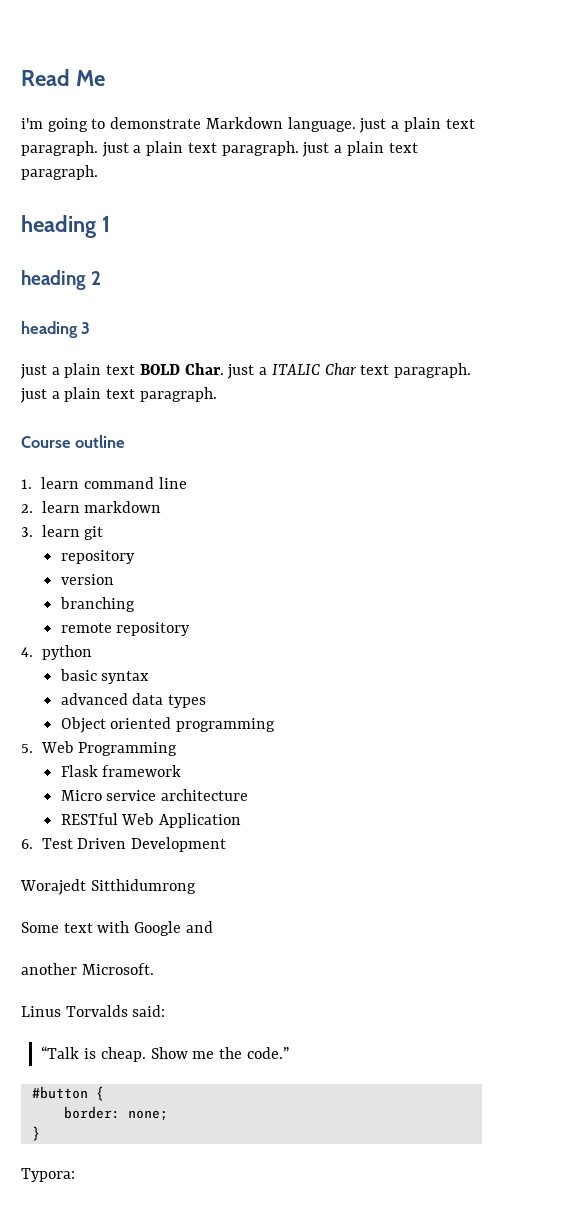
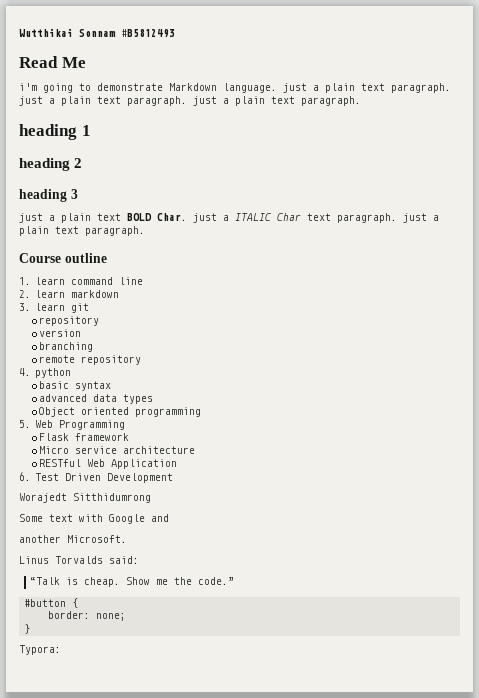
+ Wutthikai Sonnam #B5812493

